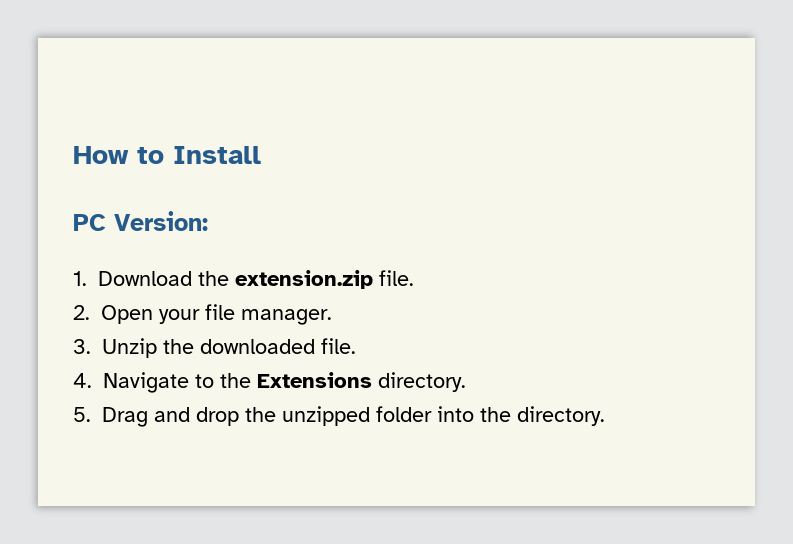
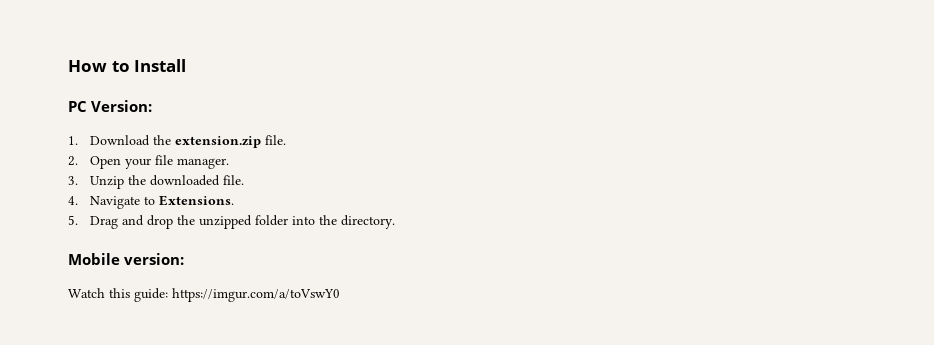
- 4. Navigate to the Extensions directory.
+ 4. Navigate to Extensions.
+ Mobile version:
+ Watch this guide: https://imgur.com/a/toVswY0

